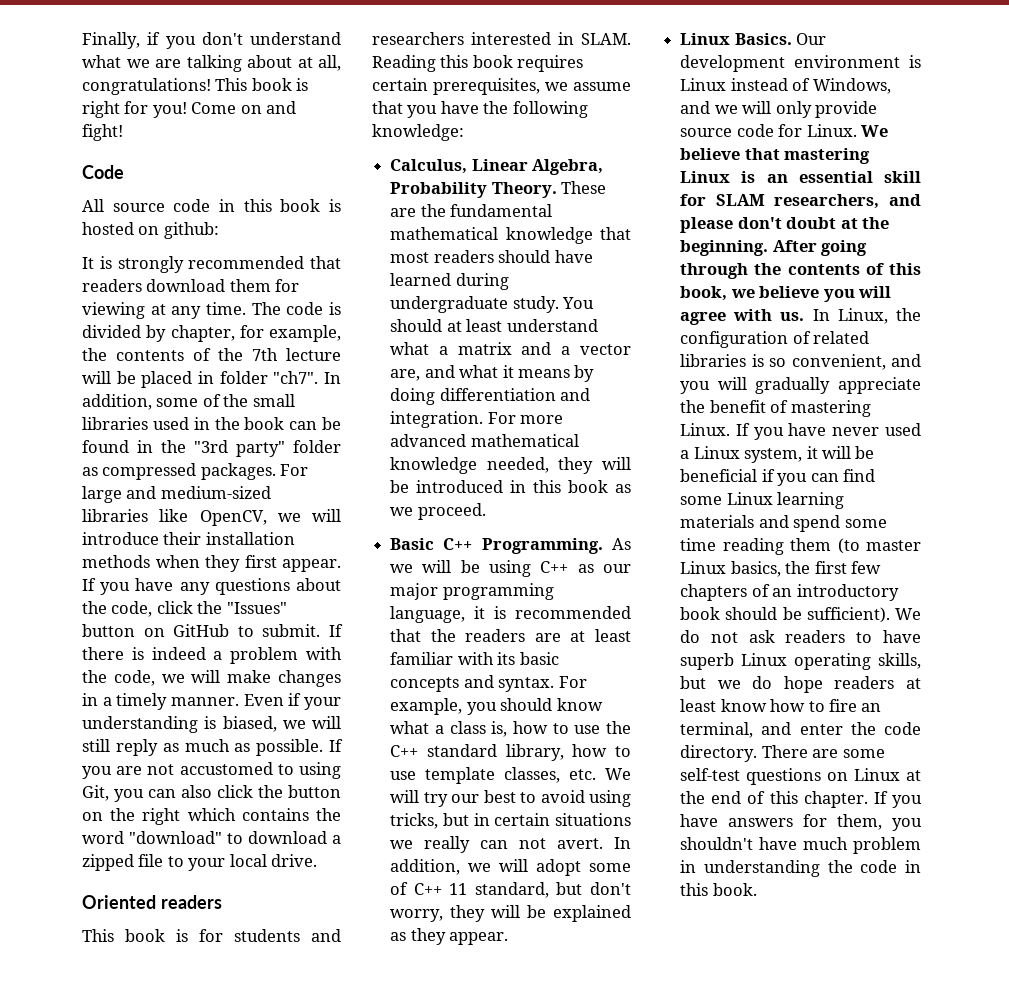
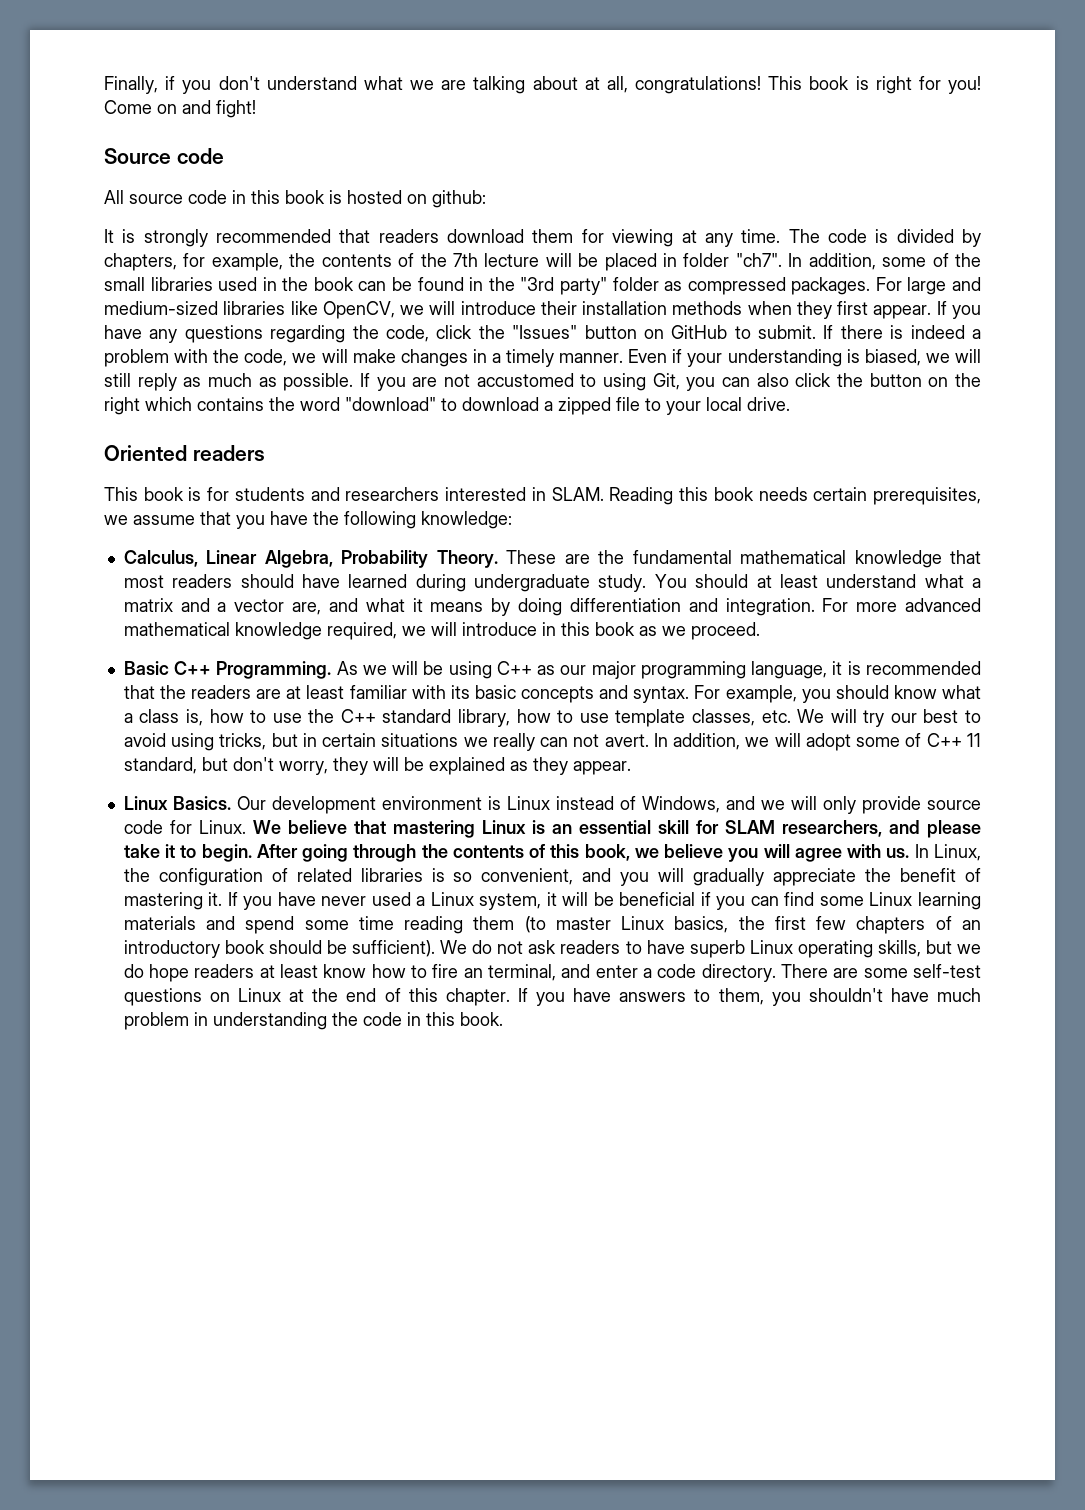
- Code
+ Source code
- The code is divided by chapter, for example, the contents of the 7th lecture will be placed in folder "ch7".
+ The code is divided by chapters, for example, the contents of the 7th lecture will be placed in folder "ch7".
- If you have any questions about the code, click the "Issues" button on GitHub to submit.
+ If you have any questions regarding the code, click the "Issues" button on GitHub to submit.
- Reading this book requires certain prerequisites, we assume that you have the following knowledge:
+ Reading this book needs certain prerequisites, we assume that you have the following knowledge:
- For more advanced mathematical knowledge needed, they will be introduced in this book as we proceed.
+ For more advanced mathematical knowledge required, we will introduce in this book as we proceed.
- We believe that mastering Linux is an essential skill for SLAM researchers, and please don't doubt at the beginning.
+ We believe that mastering Linux is an essential skill for SLAM researchers, and please take it to begin.
- In Linux, the configuration of related libraries is so convenient, and you will gradually appreciate the benefit of mastering Linux.
+ In Linux, the configuration of related libraries is so convenient, and you will gradually appreciate the benefit of mastering it.
- We do not ask readers to have superb Linux operating skills, but we do hope readers at least know how to fire an terminal, and enter the code directory.
+ We do not ask readers to have superb Linux operating skills, but we do hope readers at least know how to fire an terminal, and enter a code directory.
- If you have answers for them, you shouldn't have much problem in understanding the code in this book.
+ If you have answers to them, you shouldn't have much problem in understanding the code in this book.

